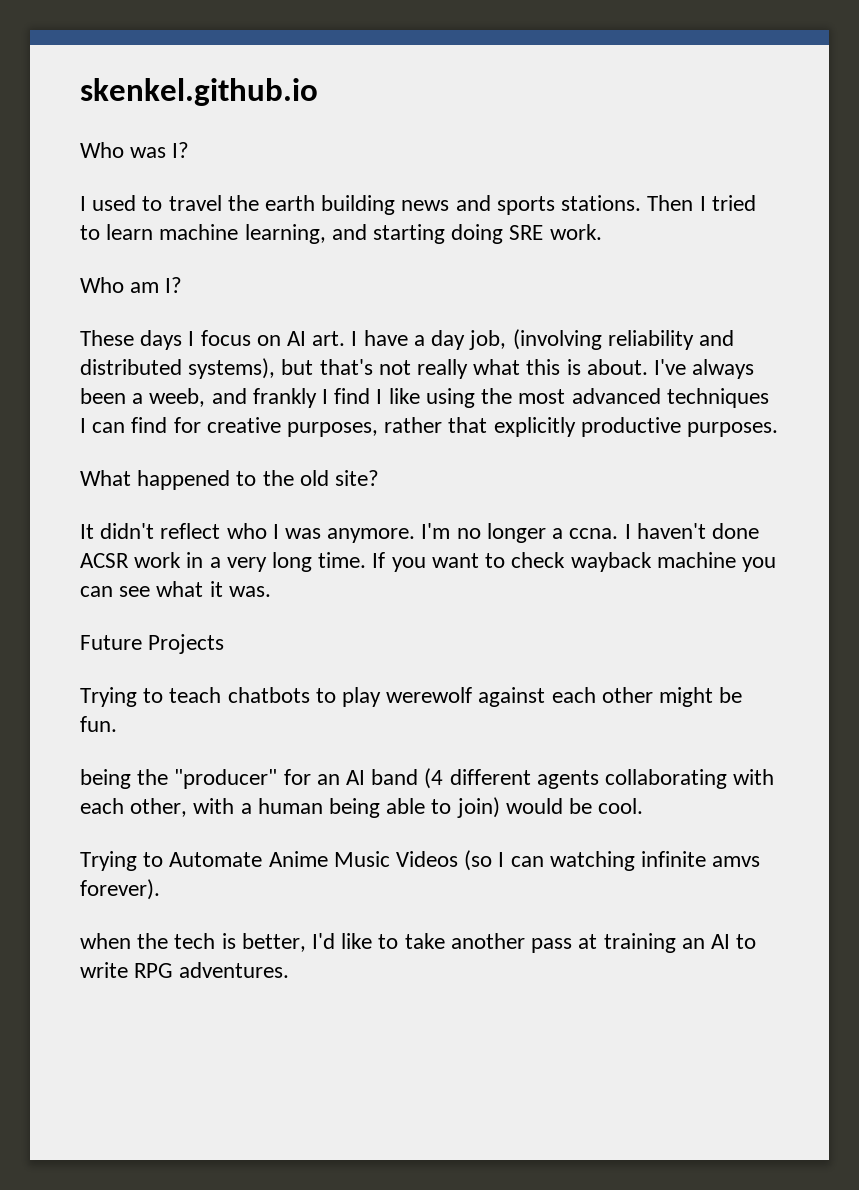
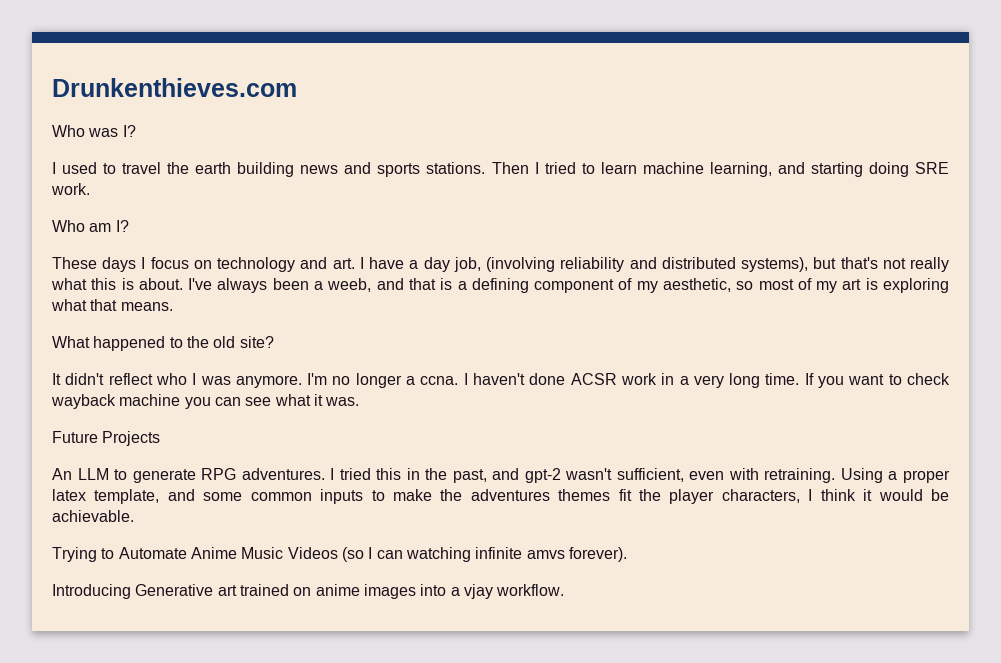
- skenkel.github.io
+ Drunkenthieves.com
- These days I focus on AI art. I have a day job, (involving reliability and distributed systems), but that's not really what this is about.
+ These days I focus on technology and art. I have a day job, (involving reliability and distributed systems), but that's not really what this is about.
- I've always been a weeb, and frankly I find I like using the most advanced techniques I can find for creative purposes, rather that explicitly productive purposes.
+ I've always been a weeb, and that is a defining component of my aesthetic, so most of my art is exploring what that means.
- Trying to teach chatbots to play werewolf against each other might be fun.
- being the "producer" for an AI band (4 different agents collaborating with each other, with a human being able to join) would be cool.
+ An LLM to generate RPG adventures. I tried this in the past, and gpt-2 wasn't sufficient, even with retraining. Using a proper latex template, and some common inputs to make the adventures themes fit the player characters, I think it would be achievable.
- when the tech is better, I'd like to take another pass at training an AI to write RPG adventures.
+ Introducing Generative art trained on anime images into a vjay workflow.

